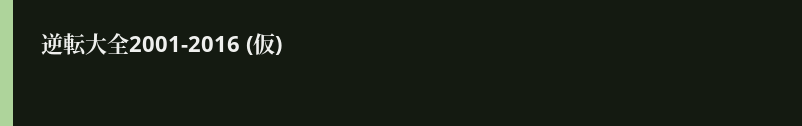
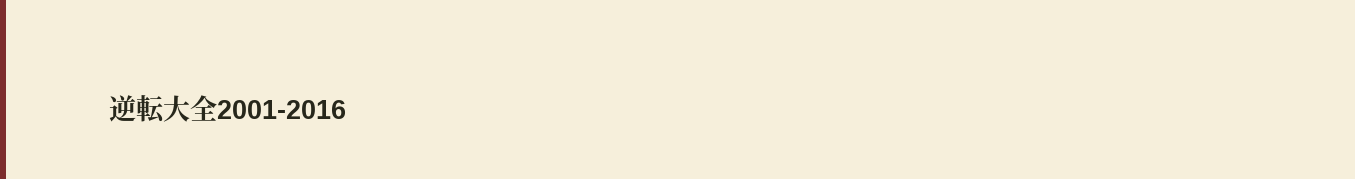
- 逆転大全2001-2016 (仮)
+ 逆転大全2001-2016

